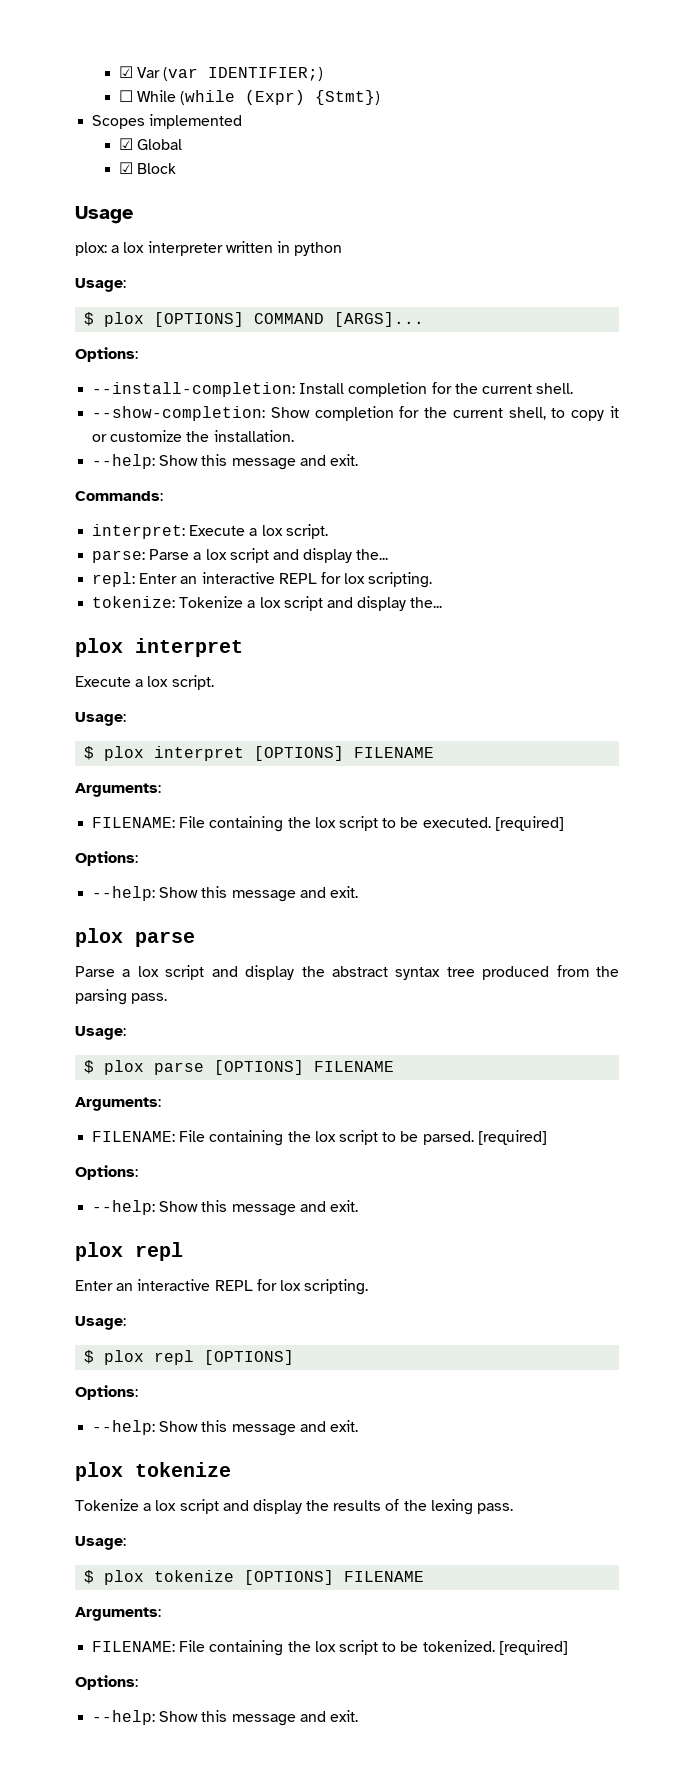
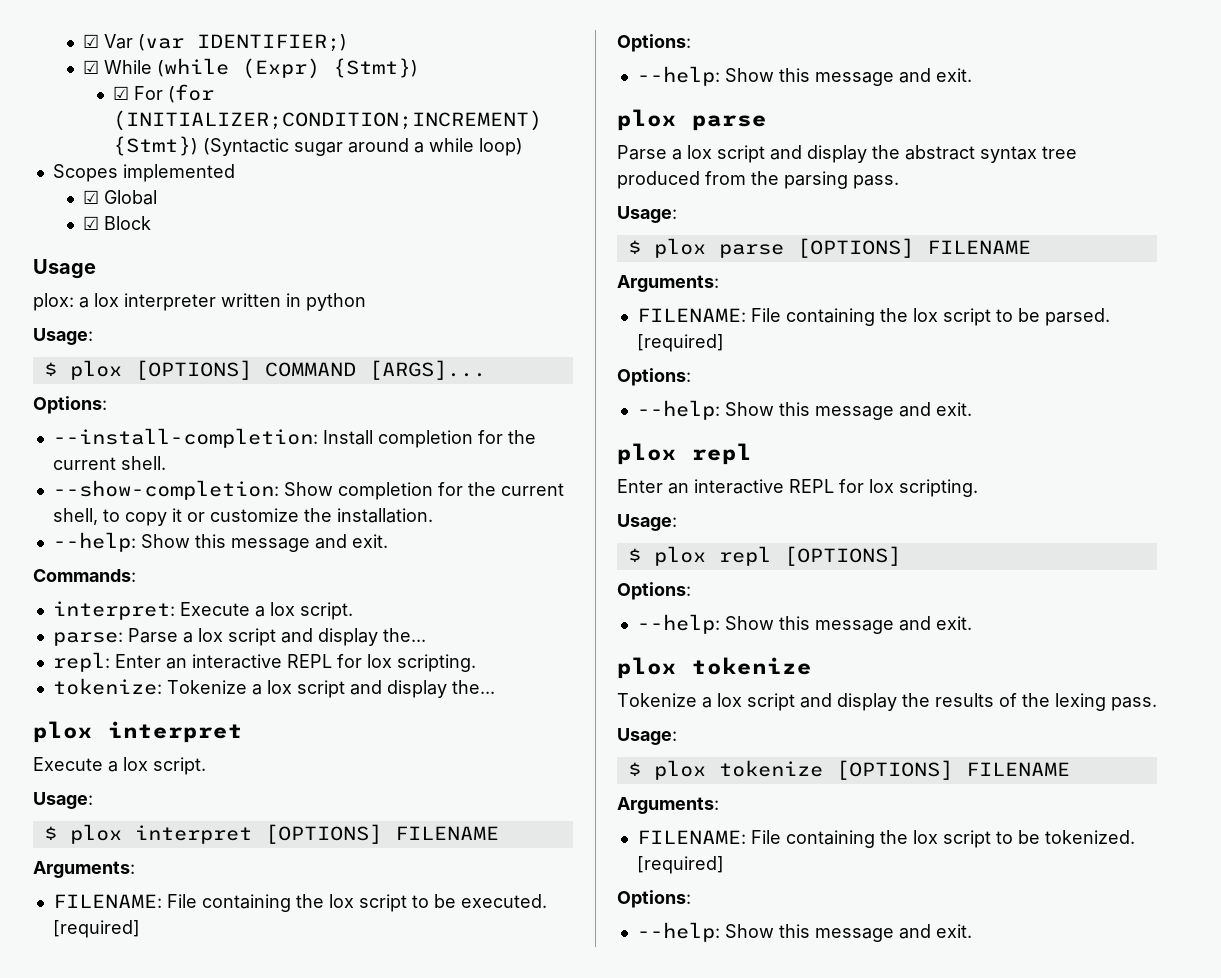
- ☐ While (while (Expr) {Stmt})
+ ☑ While (while (Expr) {Stmt})
+ ☑ For (for (INITIALIZER;CONDITION;INCREMENT) {Stmt}) (Syntactic sugar around a while loop)

